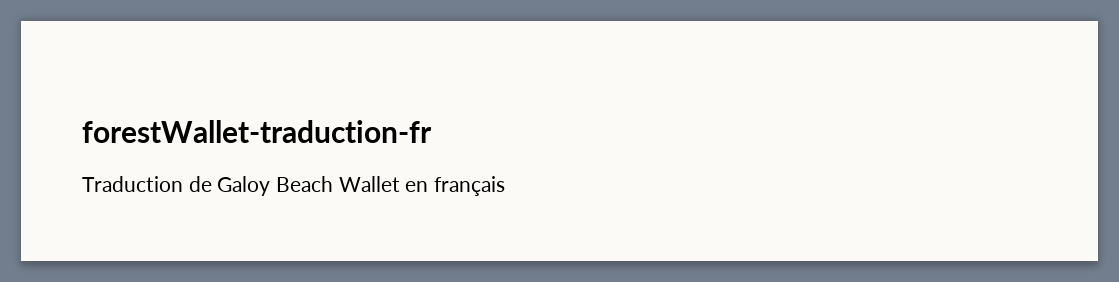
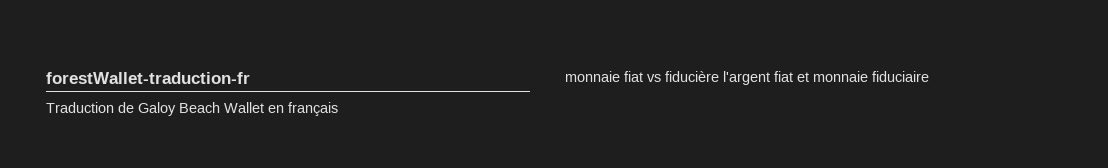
+ monnaie fiat vs fiducière l'argent fiat et monnaie fiduciaire

